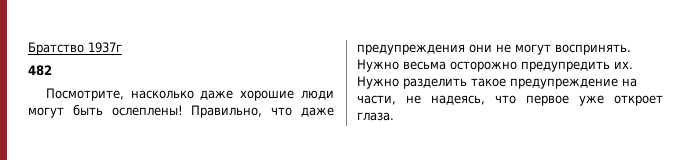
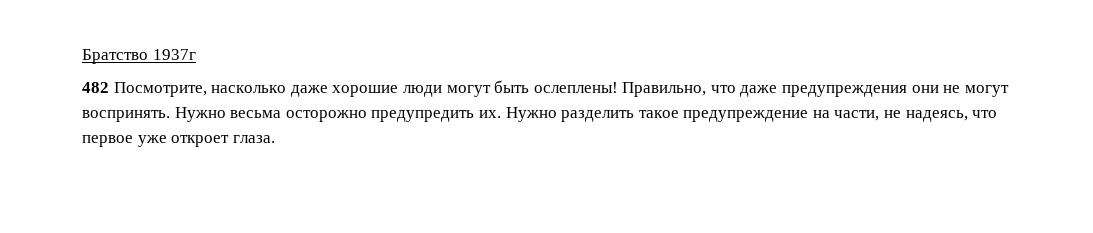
- 482
- Посмотрите, насколько даже хорошие люди могут быть ослеплены!
+ 482 Посмотрите, насколько даже хорошие люди могут быть ослеплены!

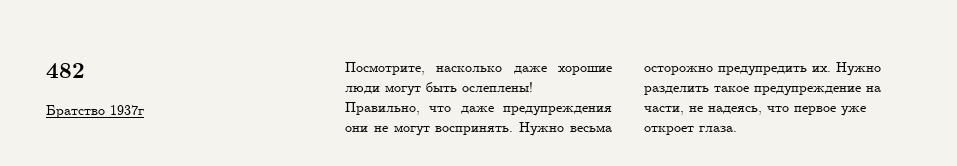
+ 482
- 482 Посмотрите, насколько даже хорошие люди могут быть ослеплены!
+ Посмотрите, насколько даже хорошие люди могут быть ослеплены!

